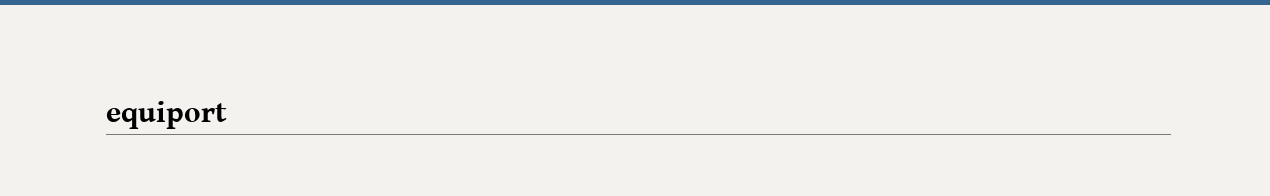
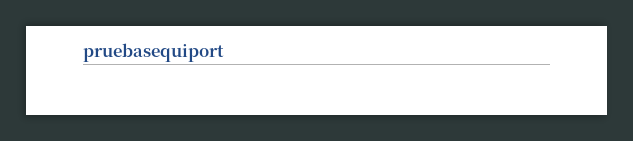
- equiport
+ pruebasequiport

